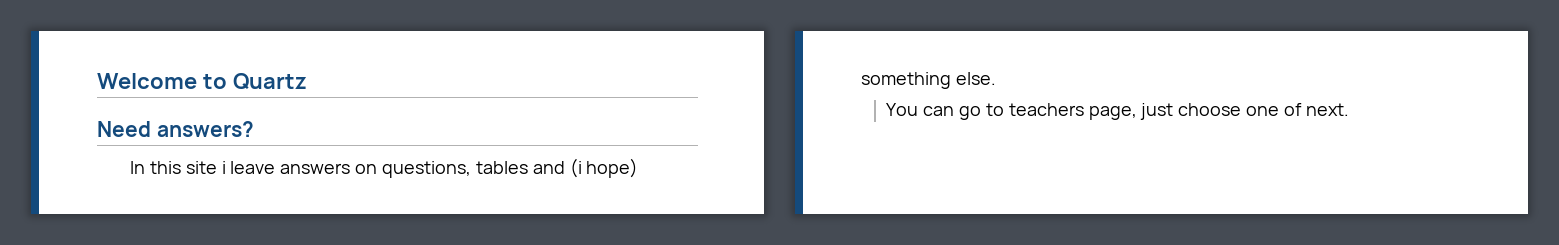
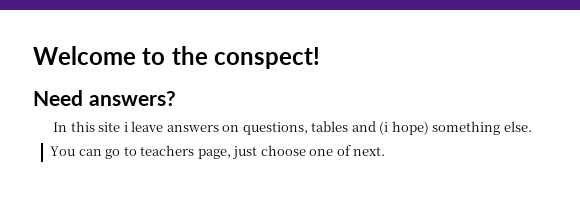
- Welcome to Quartz
+ Welcome to the conspect!

